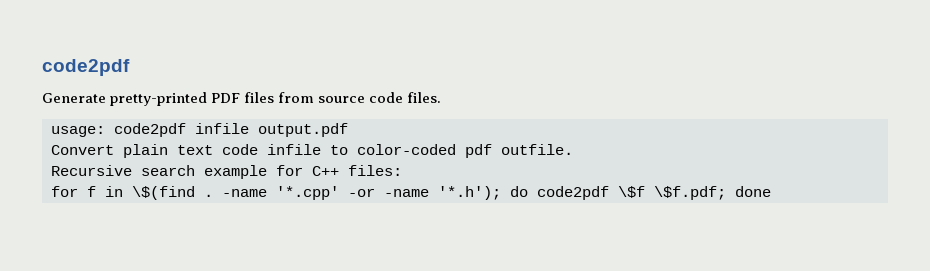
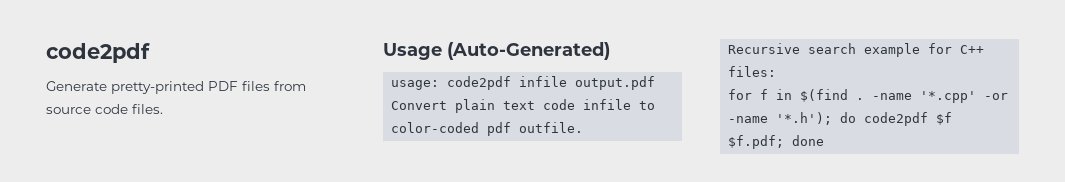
+ Usage (Auto-Generated)
- for f in \$(find .
+ for f in $(find .
- -name '*.cpp' -or -name '*.h'); do code2pdf \$f \$f.pdf; done
+ -name '*.cpp' -or -name '*.h'); do code2pdf $f $f.pdf; done

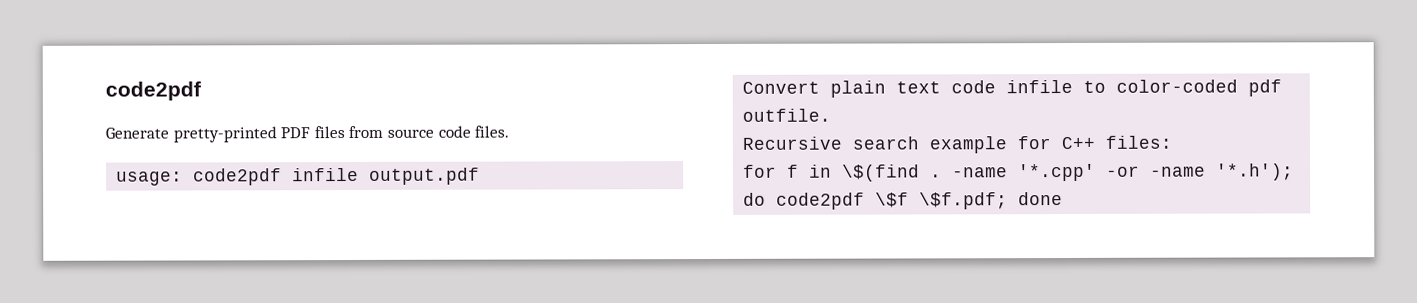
- Usage (Auto-Generated)
- for f in $(find .
+ for f in \$(find .
- -name '*.cpp' -or -name '*.h'); do code2pdf $f $f.pdf; done
+ -name '*.cpp' -or -name '*.h'); do code2pdf \$f \$f.pdf; done

